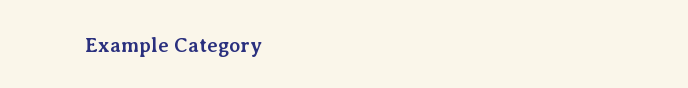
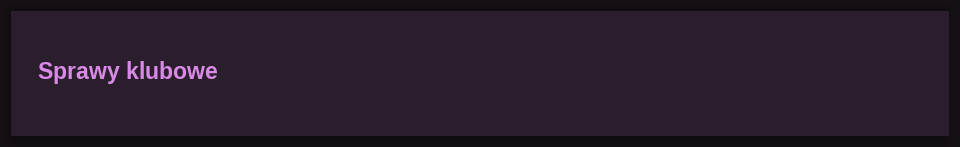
- Example Category
+ Sprawy klubowe

